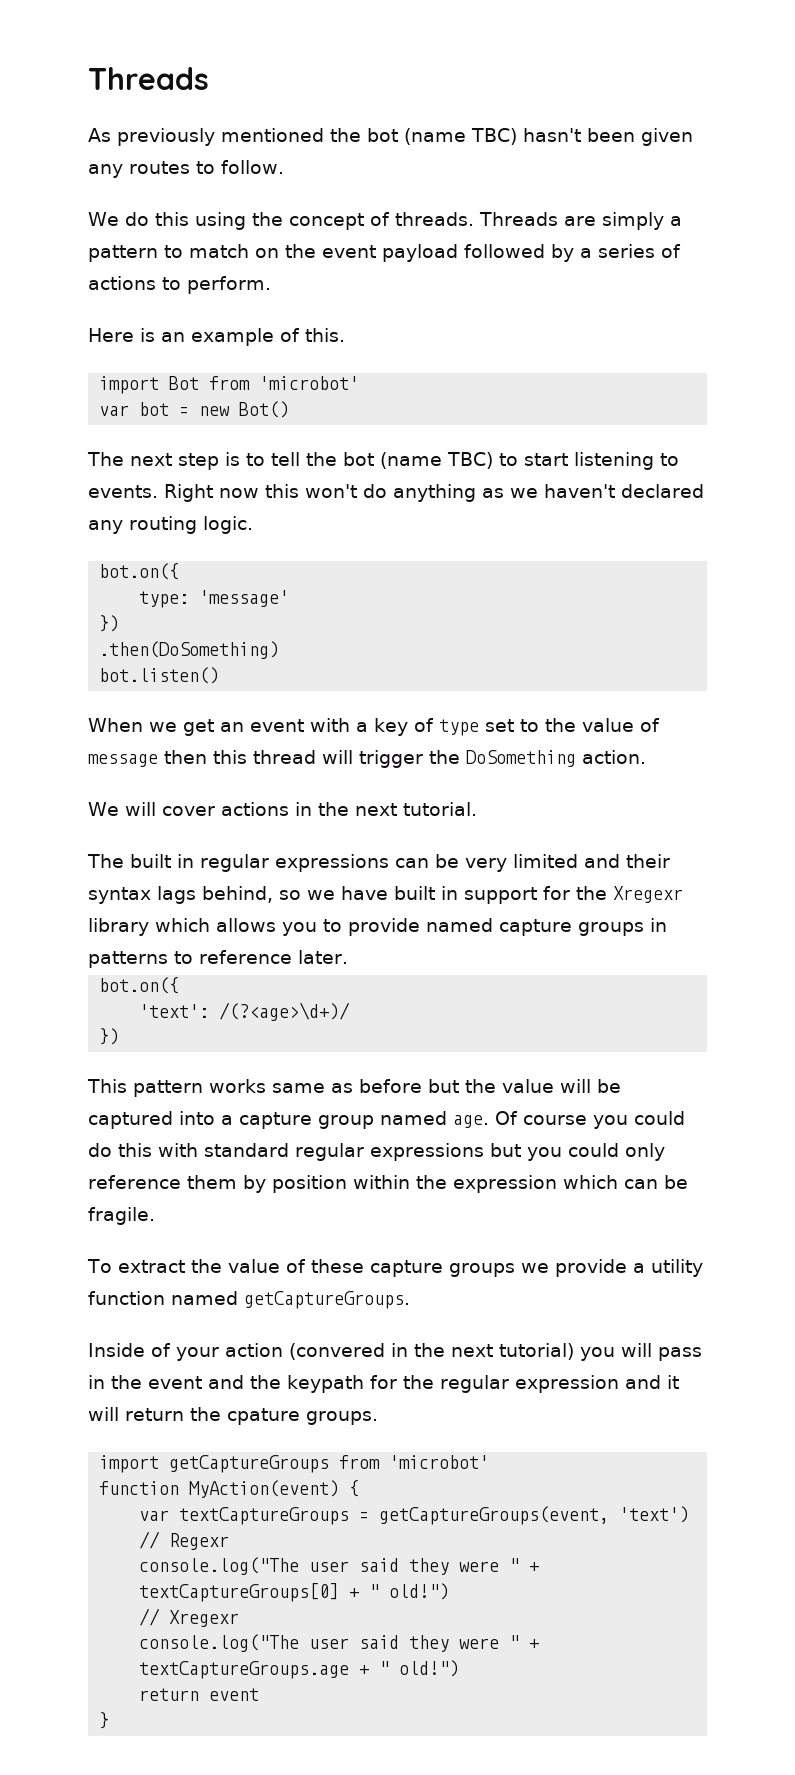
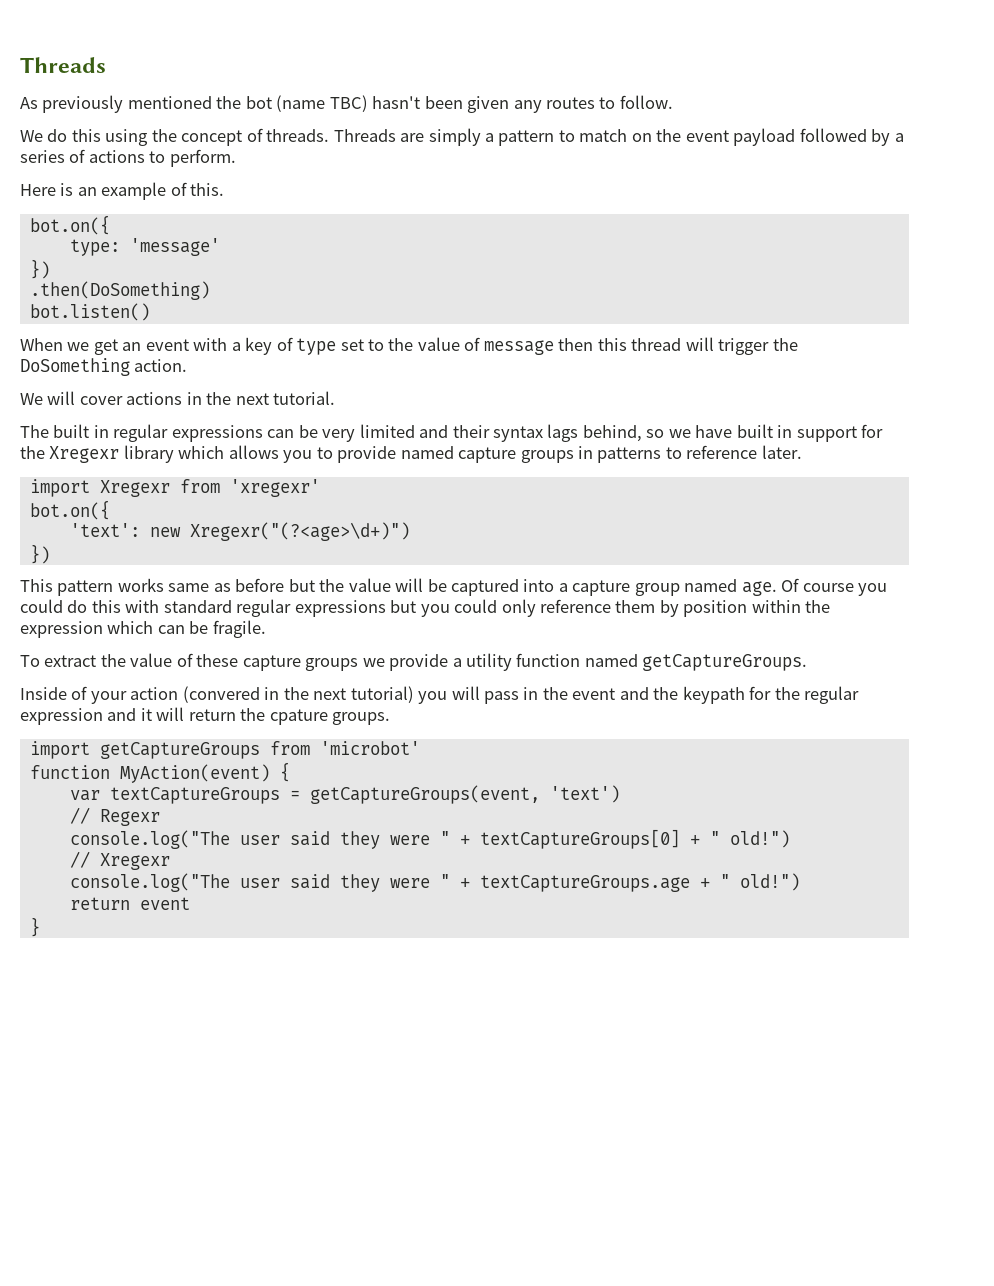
- import Bot from 'microbot'
- var bot = new Bot()
- The next step is to tell the bot (name TBC) to start listening to events. Right now this won't do anything as we haven't declared any routing logic.
+ import Xregexr from 'xregexr'
- 'text': /(?<age>\d+)/
+ 'text': new Xregexr("(?<age>\d+)")

